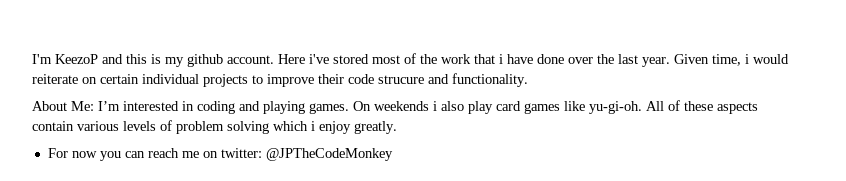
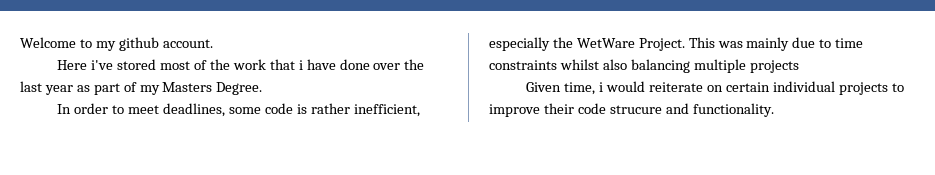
- I'm KeezoP and this is my github account. Here i've stored most of the work that i have done over the last year. Given time, i would reiterate on certain individual projects to improve their code strucure and functionality.
+ Welcome to my github account.
+ Here i've stored most of the work that i have done over the last year as part of my Masters Degree.
+ In order to meet deadlines, some code is rather inefficient, especially the WetWare Project. This was mainly due to time constraints whilst also balancing multiple projects
+ Given time, i would reiterate on certain individual projects to improve their code strucure and functionality.
- About Me: I’m interested in coding and playing games. On weekends i also play card games like yu-gi-oh. All of these aspects contain various levels of problem solving which i enjoy greatly.
- For now you can reach me on twitter: @JPTheCodeMonkey

